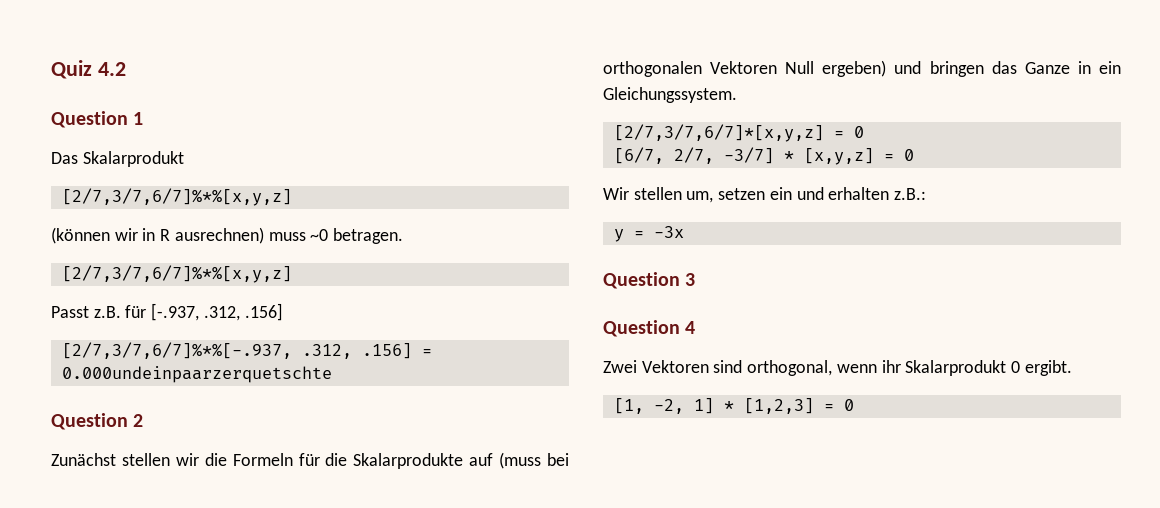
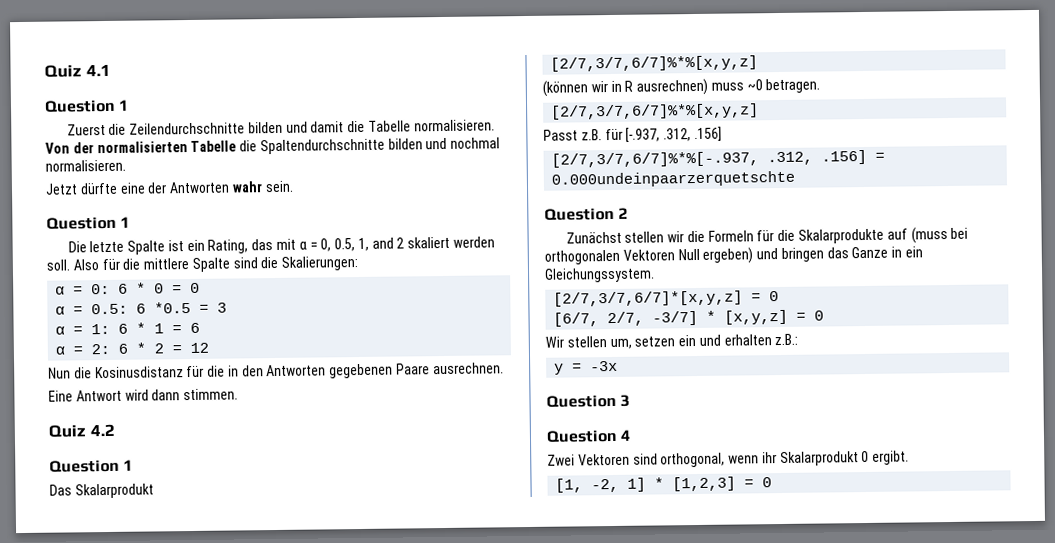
+ Quiz 4.1
+ Question 1
+ Zuerst die Zeilendurchschnitte bilden und damit die Tabelle normalisieren. Von der normalisierten Tabelle die Spaltendurchschnitte bilden und nochmal normalisieren.
+ Jetzt dürfte eine der Antworten wahr sein.
+ Question 1
+ Die letzte Spalte ist ein Rating, das mit α = 0, 0.5, 1, and 2 skaliert werden soll. Also für die mittlere Spalte sind die Skalierungen:
+ α = 0: 6 * 0 = 0
+ α = 0.5: 6 *0.5 = 3
+ α = 1: 6 * 1 = 6
+ α = 2: 6 * 2 = 12
+ Nun die Kosinusdistanz für die in den Antworten gegebenen Paare ausrechnen.
+ Eine Antwort wird dann stimmen.

